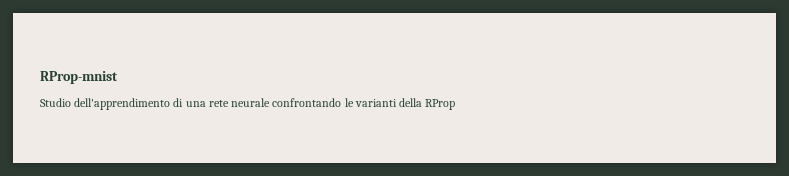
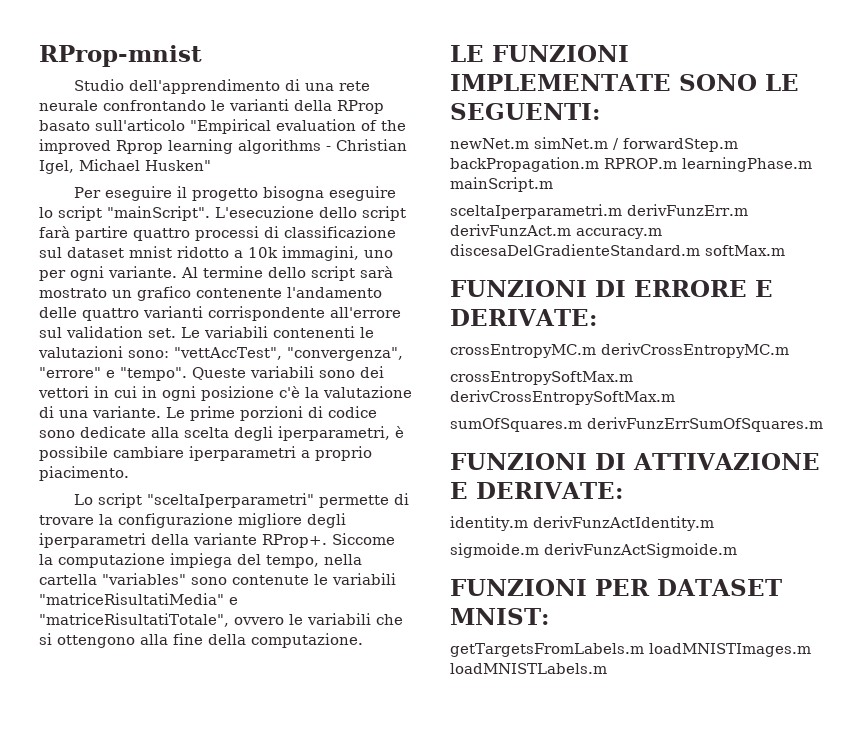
- Studio dell'apprendimento di una rete neurale confrontando le varianti della RProp
+ Studio dell'apprendimento di una rete neurale confrontando le varianti della RProp basato sull'articolo "Empirical evaluation of the improved Rprop learning algorithms - Christian Igel, Michael Husken"
+ Per eseguire il progetto bisogna eseguire lo script "mainScript". L'esecuzione dello script farà partire quattro processi di classificazione sul dataset mnist ridotto a 10k immagini, uno per ogni variante. Al termine dello script sarà mostrato un grafico contenente l'andamento delle quattro varianti corrispondente all'errore sul validation set. Le variabili contenenti le valutazioni sono: "vettAccTest", "convergenza", "errore" e "tempo". Queste variabili sono dei vettori in cui in ogni posizione c'è la valutazione di una variante. Le prime porzioni di codice sono dedicate alla scelta degli iperparametri, è possibile cambiare iperparametri a proprio piacimento.
+ Lo script "sceltaIperparametri" permette di trovare la configurazione migliore degli iperparametri della variante RProp+. Siccome la computazione impiega del tempo, nella cartella "variables" sono contenute le variabili "matriceRisultatiMedia" e "matriceRisultatiTotale", ovvero le variabili che si ottengono alla fine della computazione.
+ LE FUNZIONI IMPLEMENTATE SONO LE SEGUENTI:
+ newNet.m simNet.m / forwardStep.m backPropagation.m RPROP.m learningPhase.m mainScript.m
+ sceltaIperparametri.m derivFunzErr.m derivFunzAct.m accuracy.m discesaDelGradienteStandard.m softMax.m
+ FUNZIONI DI ERRORE E DERIVATE:
+ crossEntropyMC.m derivCrossEntropyMC.m
+ crossEntropySoftMax.m derivCrossEntropySoftMax.m
+ sumOfSquares.m derivFunzErrSumOfSquares.m
+ FUNZIONI DI ATTIVAZIONE E DERIVATE:
+ identity.m derivFunzActIdentity.m
+ sigmoide.m derivFunzActSigmoide.m
+ FUNZIONI PER DATASET MNIST:
+ getTargetsFromLabels.m loadMNISTImages.m loadMNISTLabels.m

